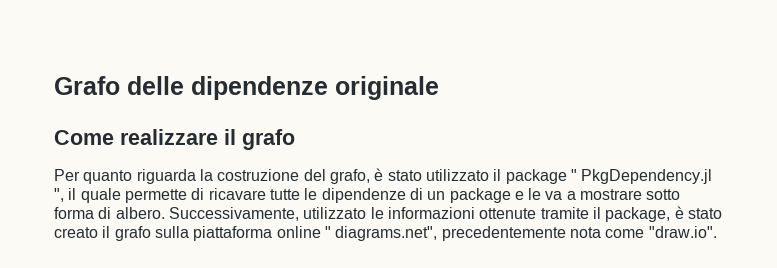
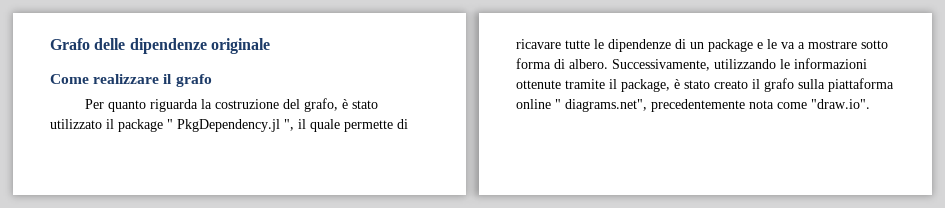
- Successivamente, utilizzato le informazioni ottenute tramite il package, è stato creato il grafo sulla piattaforma online " diagrams.net", precedentemente nota come "draw.io".
+ Successivamente, utilizzando le informazioni ottenute tramite il package, è stato creato il grafo sulla piattaforma online " diagrams.net", precedentemente nota come "draw.io".

